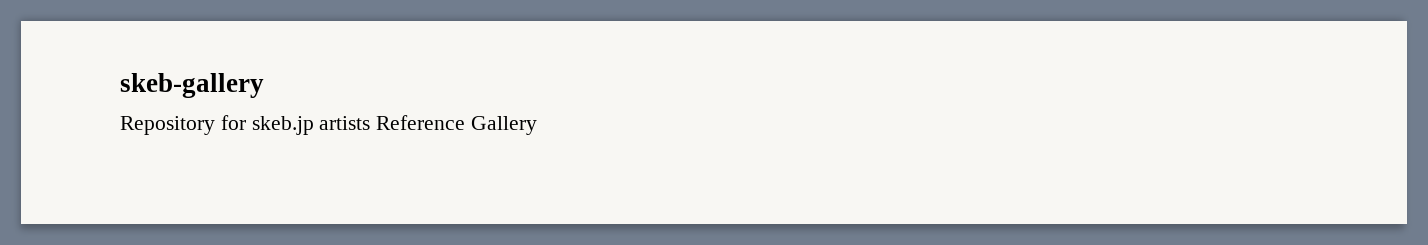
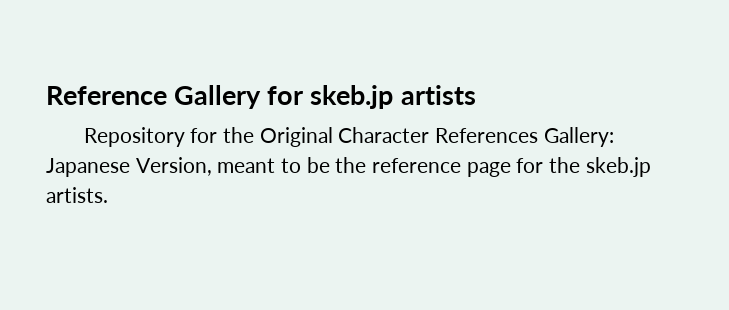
- skeb-gallery
- Repository for skeb.jp artists Reference Gallery
+ Reference Gallery for skeb.jp artists
+ Repository for the Original Character References Gallery: Japanese Version, meant to be the reference page for the skeb.jp artists.

